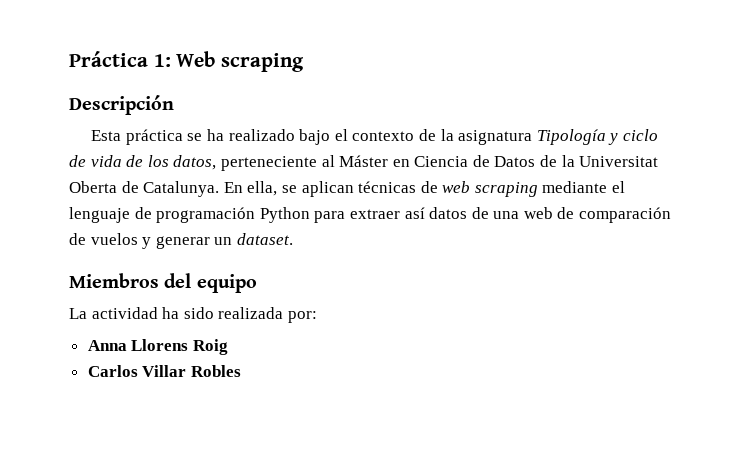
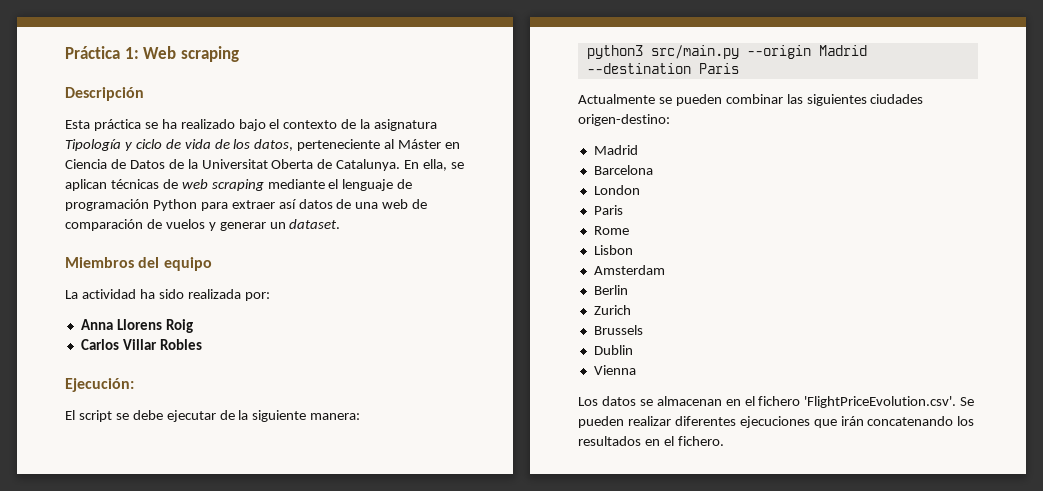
+ Ejecución:
+ El script se debe ejecutar de la siguiente manera:
+ python3 src/main.py --origin Madrid --destination Paris
+ Actualmente se pueden combinar las siguientes ciudades origen-destino:
+ Madrid
+ Barcelona
+ London
+ Paris
+ Rome
+ Lisbon
+ Amsterdam
+ Berlin
+ Zurich
+ Brussels
+ Dublin
+ Vienna
+ Los datos se almacenan en el fichero 'FlightPriceEvolution.csv'. Se pueden realizar diferentes ejecuciones que irán concatenando los resultados en el fichero.

